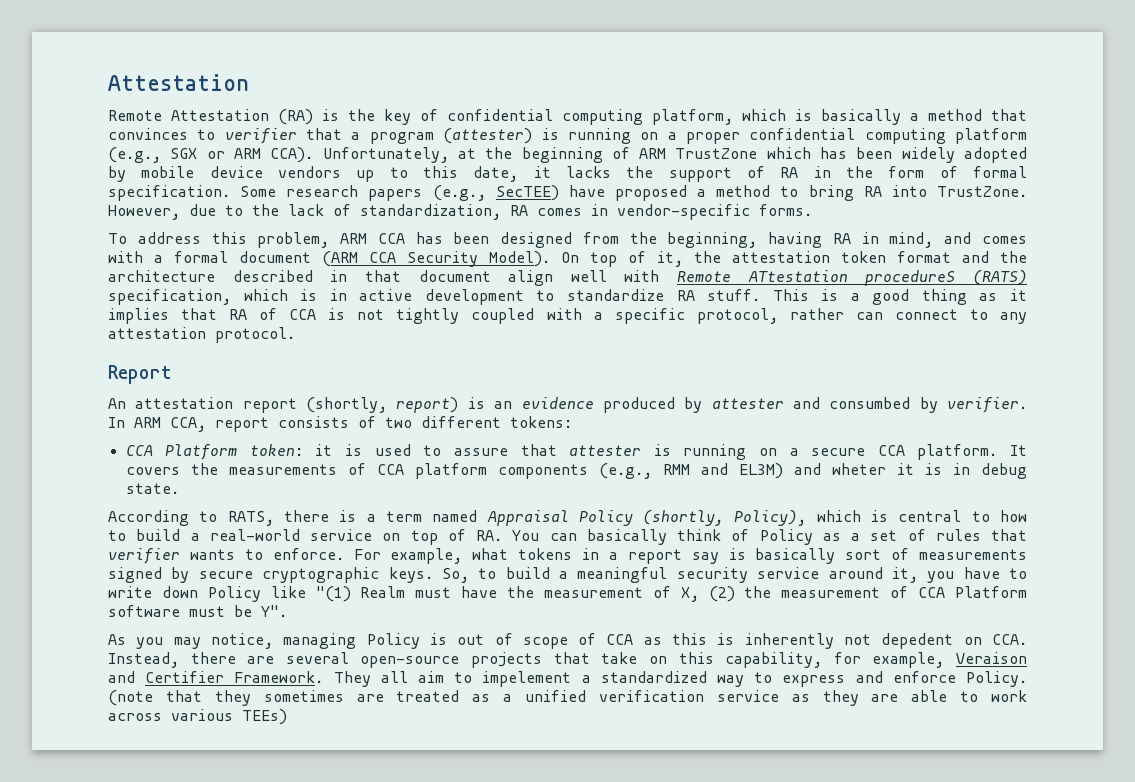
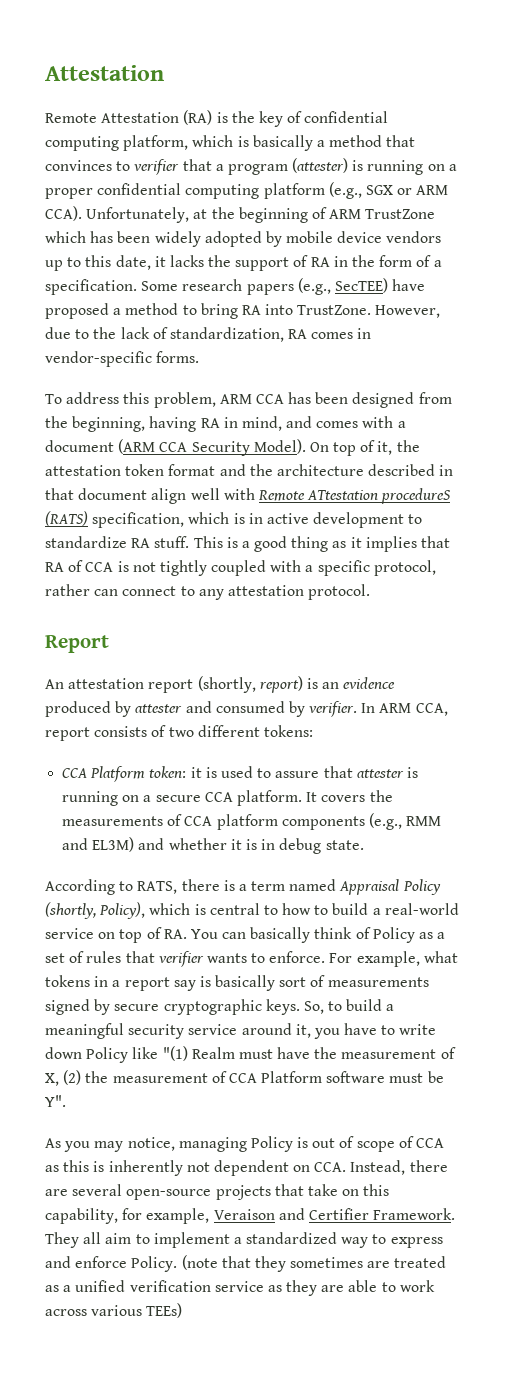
- Unfortunately, at the beginning of ARM TrustZone which has been widely adopted by mobile device vendors up to this date, it lacks the support of RA in the form of formal specification.
+ Unfortunately, at the beginning of ARM TrustZone which has been widely adopted by mobile device vendors up to this date, it lacks the support of RA in the form of a specification.
- To address this problem, ARM CCA has been designed from the beginning, having RA in mind, and comes with a formal document (ARM CCA Security Model).
+ To address this problem, ARM CCA has been designed from the beginning, having RA in mind, and comes with a document (ARM CCA Security Model).
- An attestation report (shortly, report) is an evidence produced by attester and consumbed by verifier.
+ An attestation report (shortly, report) is an evidence produced by attester and consumed by verifier.
- It covers the measurements of CCA platform components (e.g., RMM and EL3M) and wheter it is in debug state.
+ It covers the measurements of CCA platform components (e.g., RMM and EL3M) and whether it is in debug state.
- As you may notice, managing Policy is out of scope of CCA as this is inherently not depedent on CCA. Instead, there are several open-source projects that take on this capability, for example, Veraison and Certifier Framework.
+ As you may notice, managing Policy is out of scope of CCA as this is inherently not dependent on CCA. Instead, there are several open-source projects that take on this capability, for example, Veraison and Certifier Framework.
- They all aim to impelement a standardized way to express and enforce Policy.
+ They all aim to implement a standardized way to express and enforce Policy.

